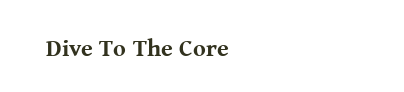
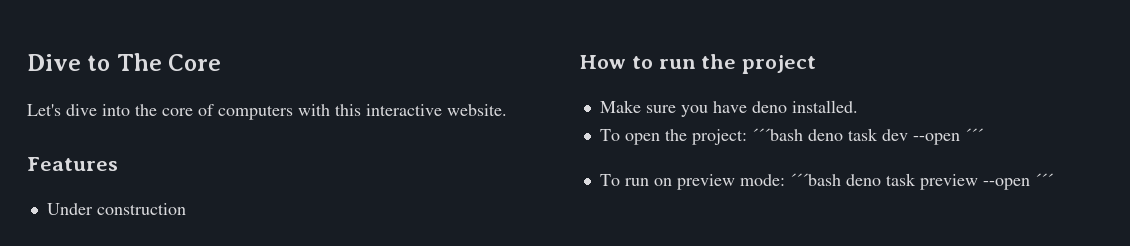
- Dive To The Core
+ Dive to The Core
+ Let's dive into the core of computers with this interactive website.
+ Features
+ Under construction
+ How to run the project
+ Make sure you have deno installed.
+ To open the project: ´´´bash deno task dev --open ´´´
+ To run on preview mode: ´´´bash deno task preview --open ´´´

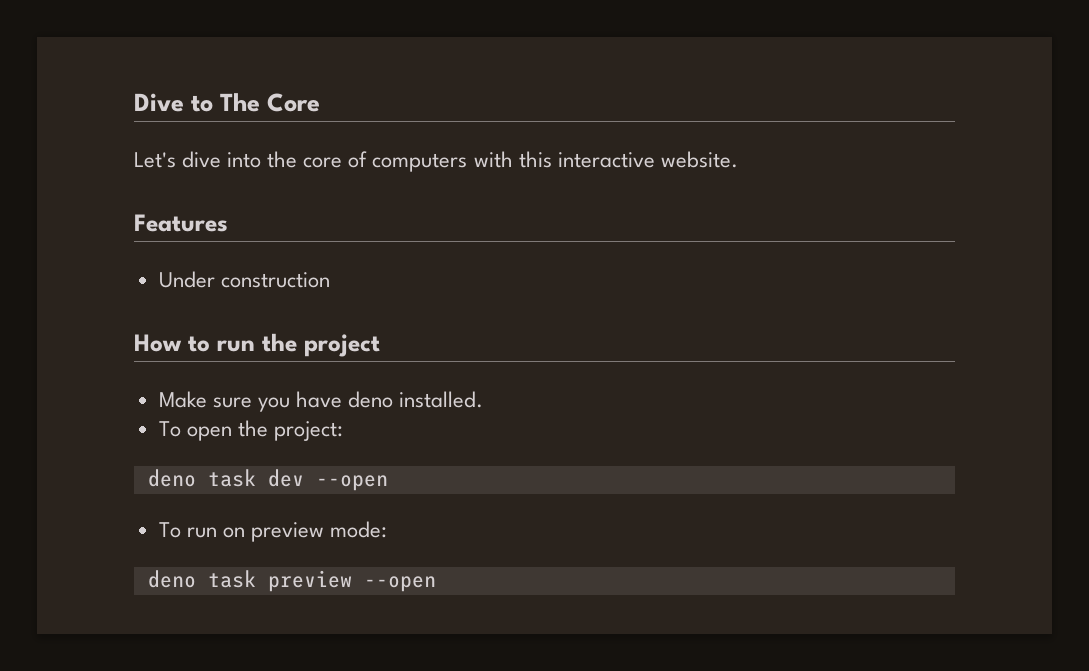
- To open the project: ´´´bash deno task dev --open ´´´
+ To open the project:
+ deno task dev --open
- To run on preview mode: ´´´bash deno task preview --open ´´´
+ To run on preview mode:
+ deno task preview --open

